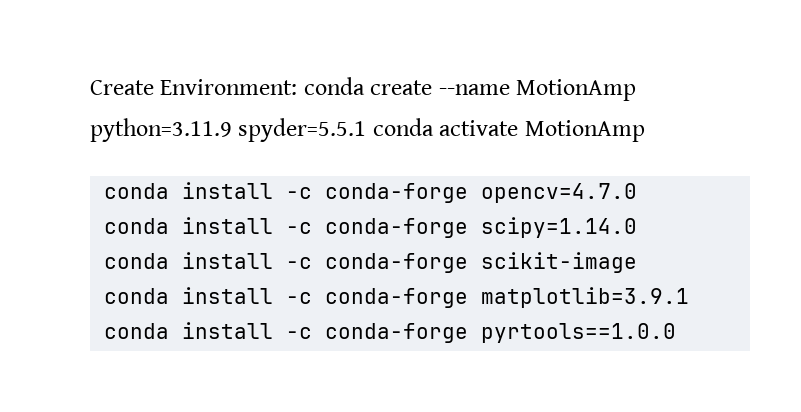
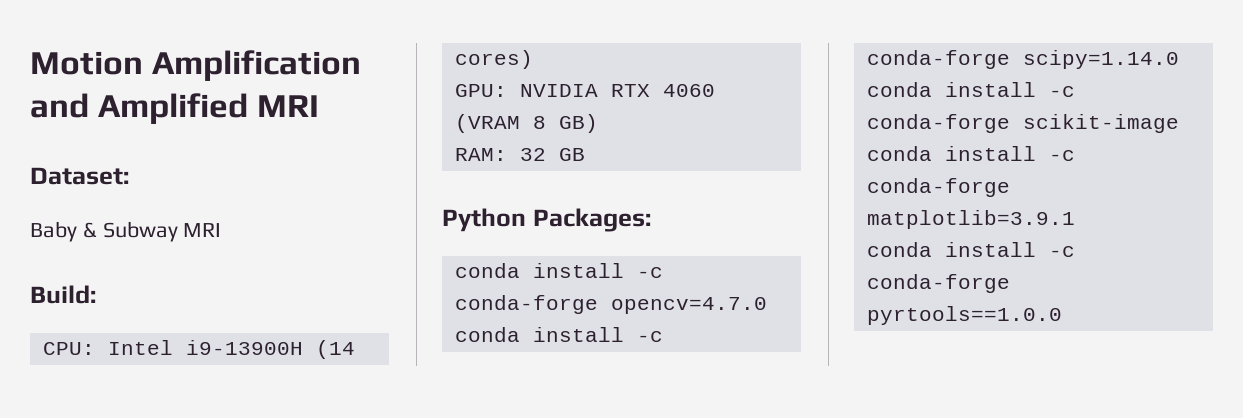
- Create Environment: conda create --name MotionAmp python=3.11.9 spyder=5.5.1 conda activate MotionAmp
+ Motion Amplification and Amplified MRI
+ Dataset:
+ Baby & Subway MRI
+ Build:
+ CPU: Intel i9-13900H (14 cores)
+ GPU: NVIDIA RTX 4060 (VRAM 8 GB)
+ RAM: 32 GB
+ Python Packages:

